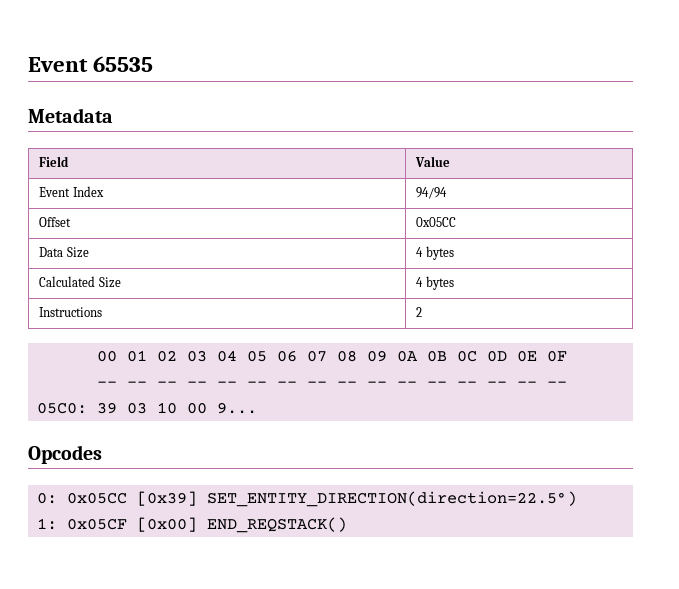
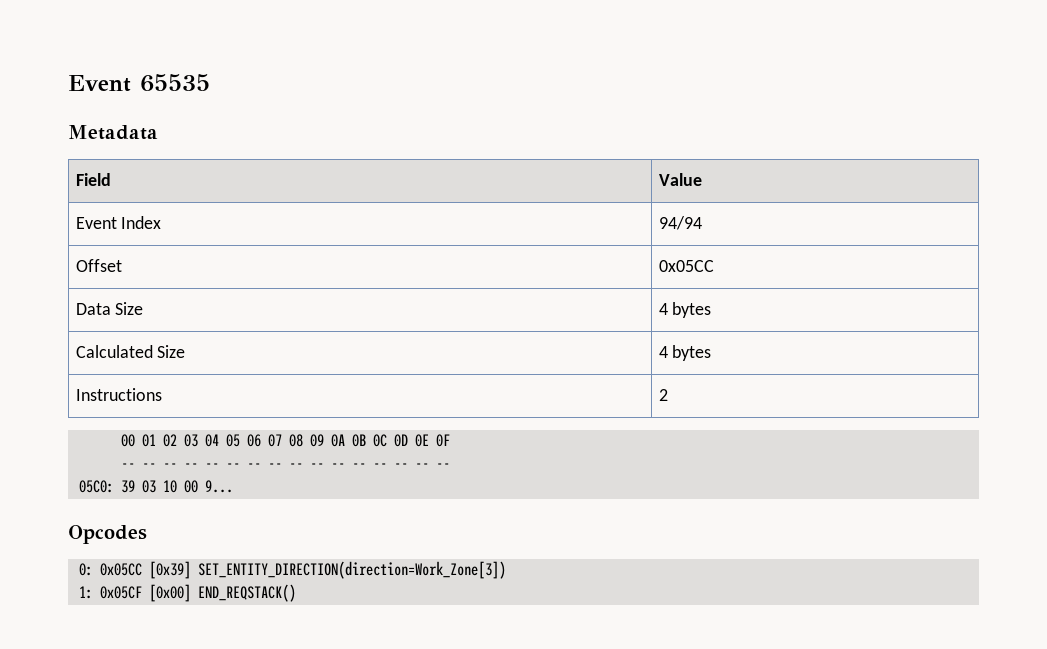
- 0: 0x05CC [0x39] SET_ENTITY_DIRECTION(direction=22.5°)
+ 0: 0x05CC [0x39] SET_ENTITY_DIRECTION(direction=Work_Zone[3])

